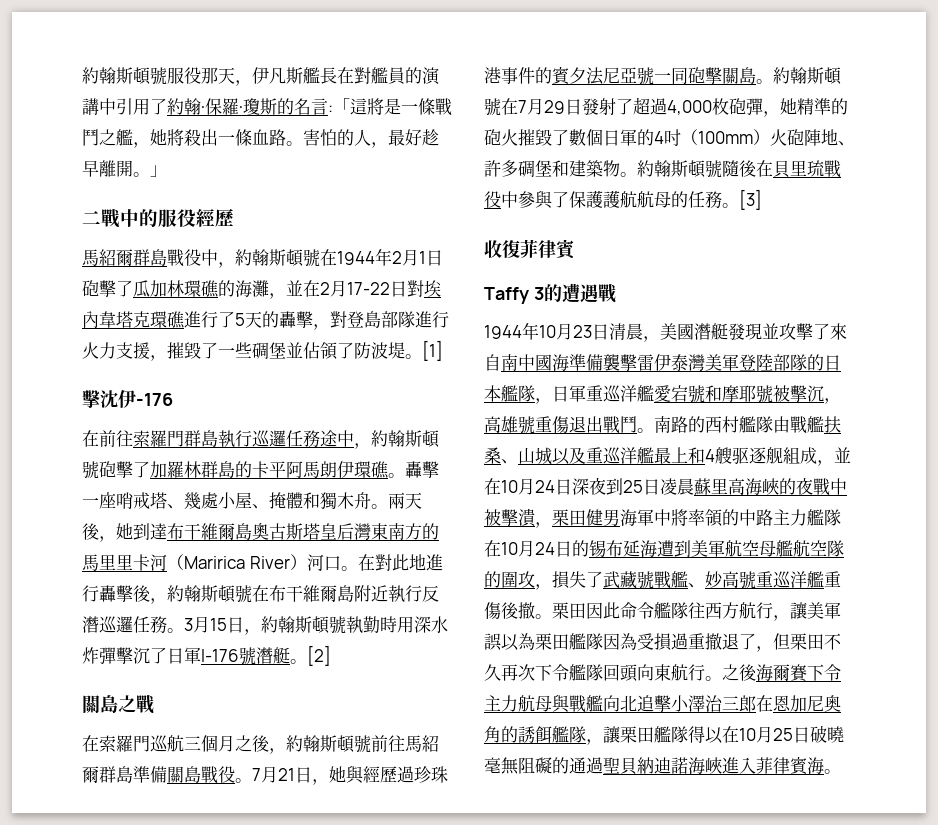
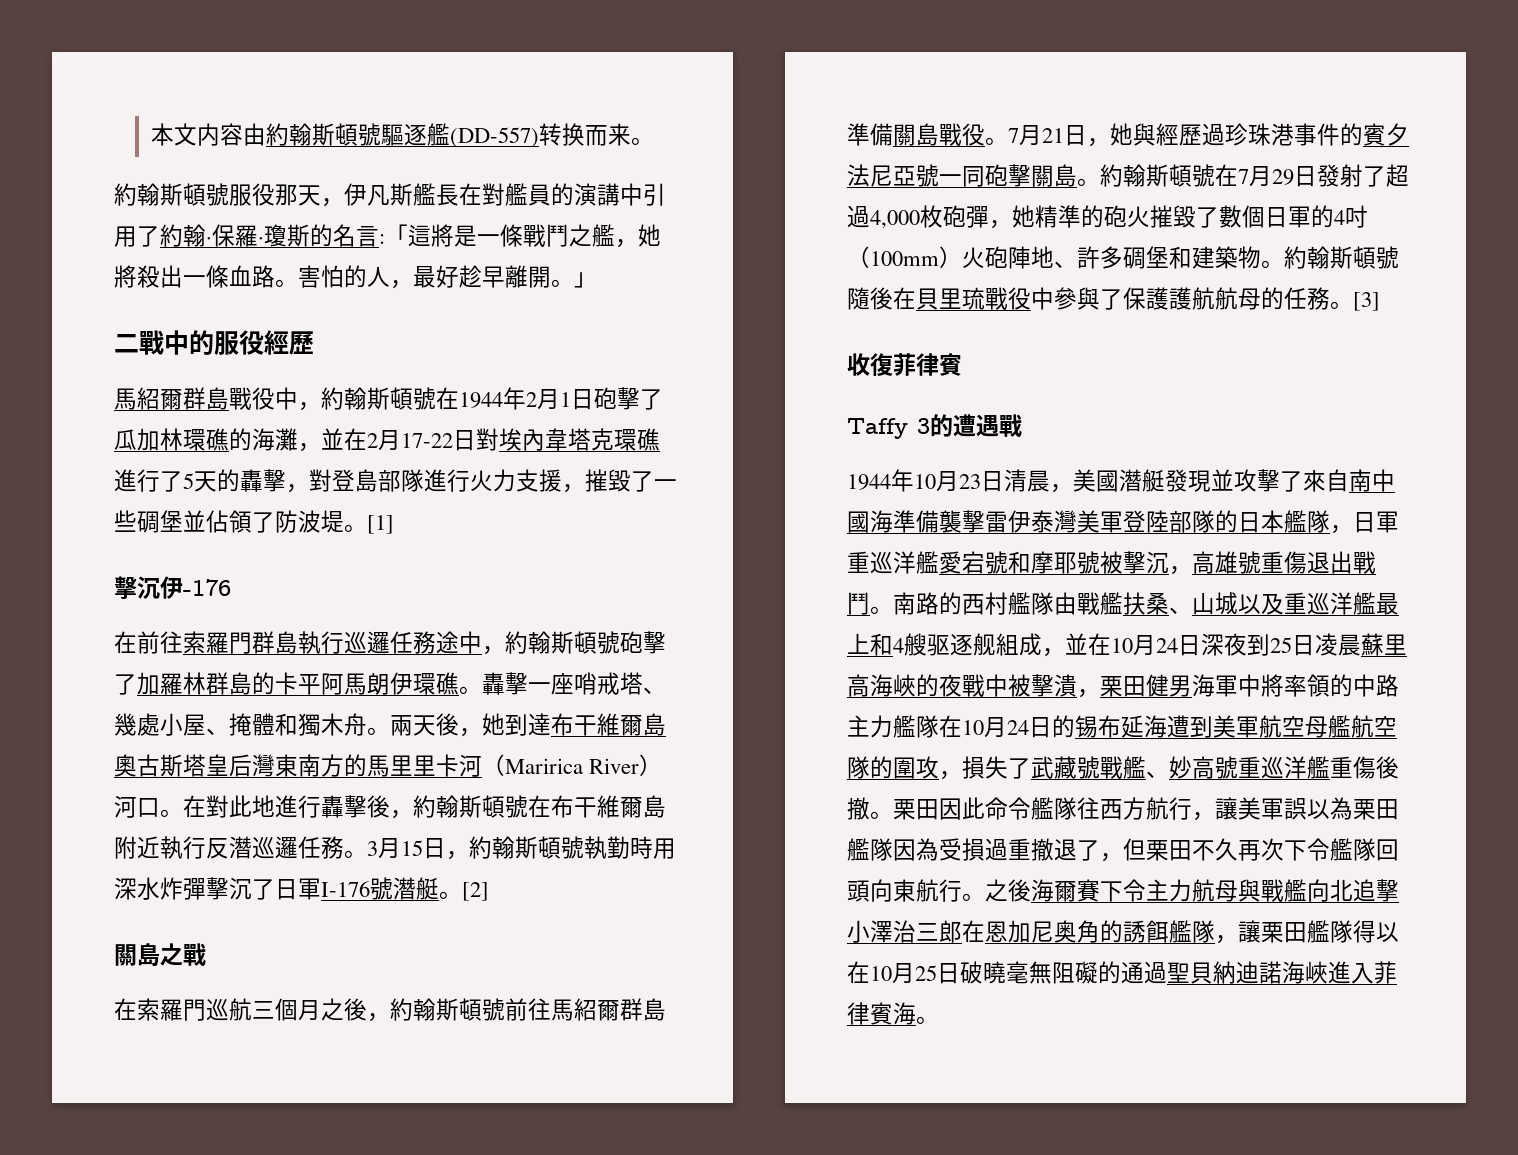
+ 本文内容由約翰斯頓號驅逐艦(DD-557)转换而来。
- 擊沈伊-176
+ 擊沉伊-176

